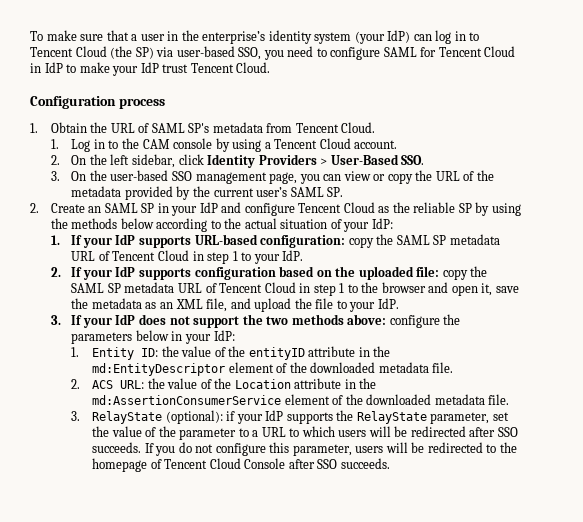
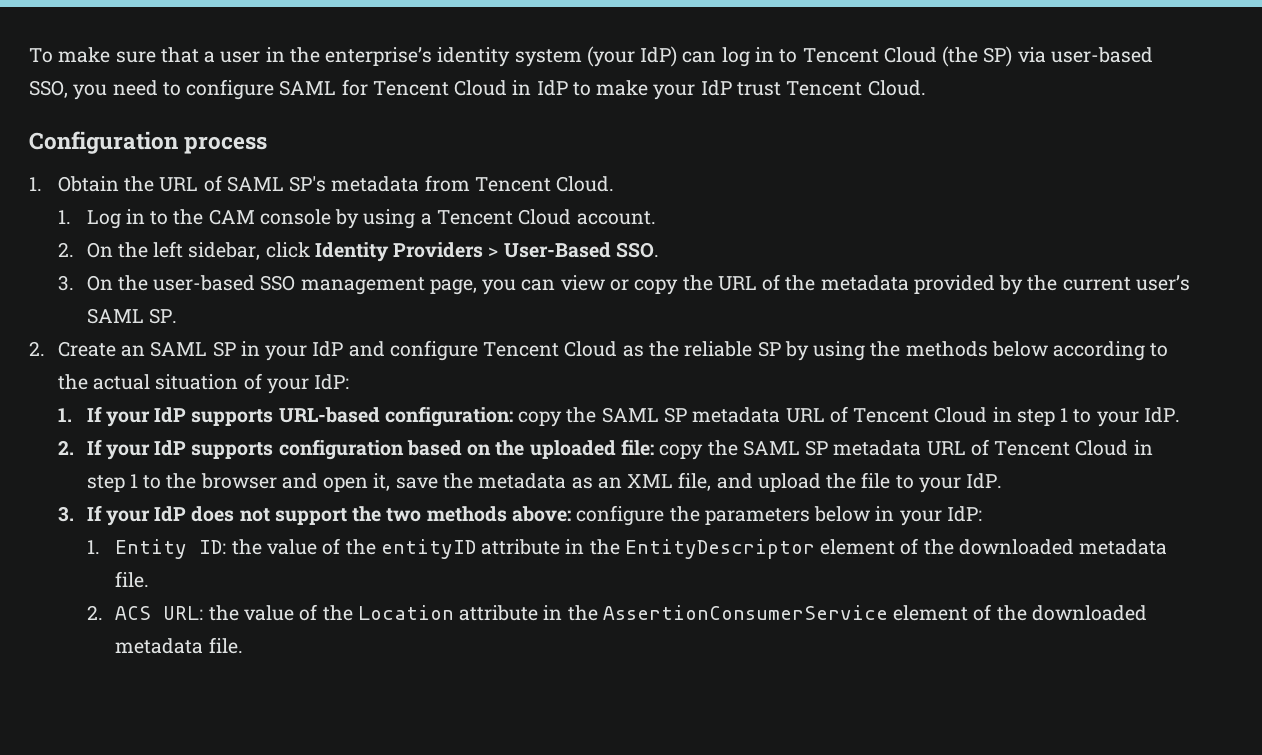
- 1. Entity ID: the value of the entityID attribute in the md:EntityDescriptor element of the downloaded metadata file.
+ 1. Entity ID: the value of the entityID attribute in the EntityDescriptor element of the downloaded metadata file.
- 2. ACS URL: the value of the Location attribute in the md:AssertionConsumerService element of the downloaded metadata file.
- 3. RelayState (optional): if your IdP supports the RelayState parameter, set the value of the parameter to a URL to which users will be redirected after SSO succeeds. If you do not configure this parameter, users will be redirected to the homepage of Tencent Cloud Console after SSO succeeds.
+ 2. ACS URL: the value of the Location attribute in the AssertionConsumerService element of the downloaded metadata file.

